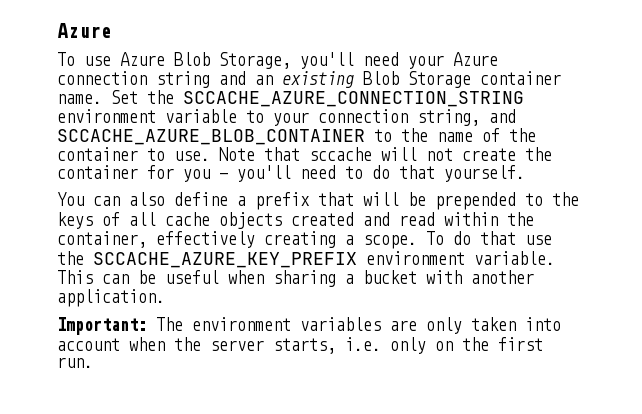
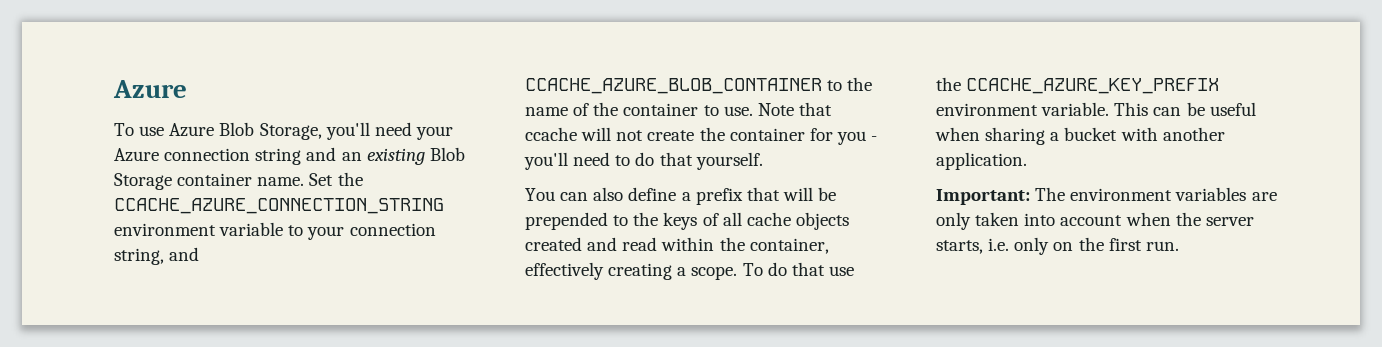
- Set the SCCACHE_AZURE_CONNECTION_STRING environment variable to your connection string, and SCCACHE_AZURE_BLOB_CONTAINER to the name of the container to use.
+ Set the CCACHE_AZURE_CONNECTION_STRING environment variable to your connection string, and CCACHE_AZURE_BLOB_CONTAINER to the name of the container to use.
- Note that sccache will not create the container for you - you'll need to do that yourself.
+ Note that ccache will not create the container for you - you'll need to do that yourself.
- To do that use the SCCACHE_AZURE_KEY_PREFIX environment variable.
+ To do that use the CCACHE_AZURE_KEY_PREFIX environment variable.

